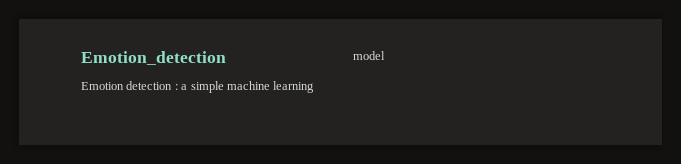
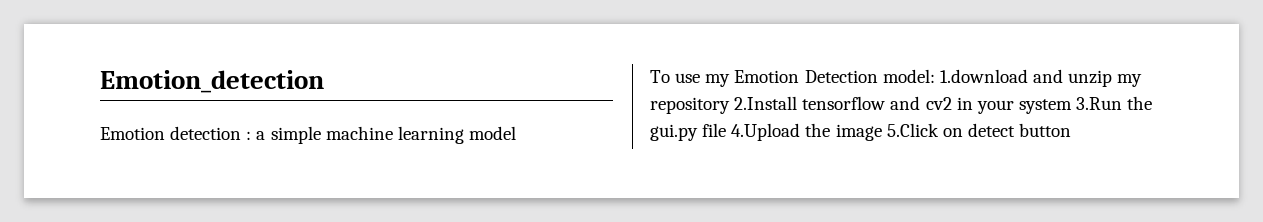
+ To use my Emotion Detection model: 1.download and unzip my repository 2.Install tensorflow and cv2 in your system 3.Run the gui.py file 4.Upload the image 5.Click on detect button

